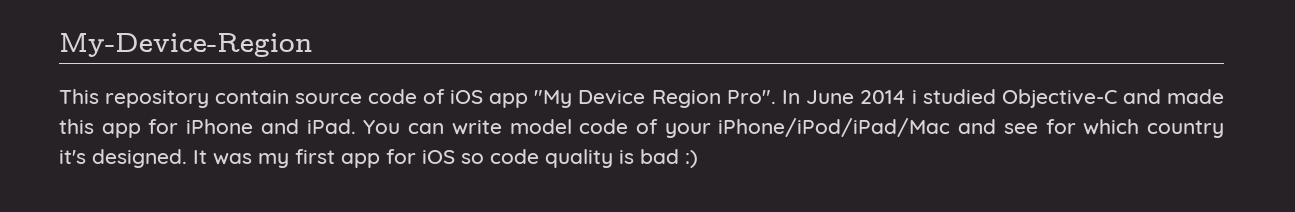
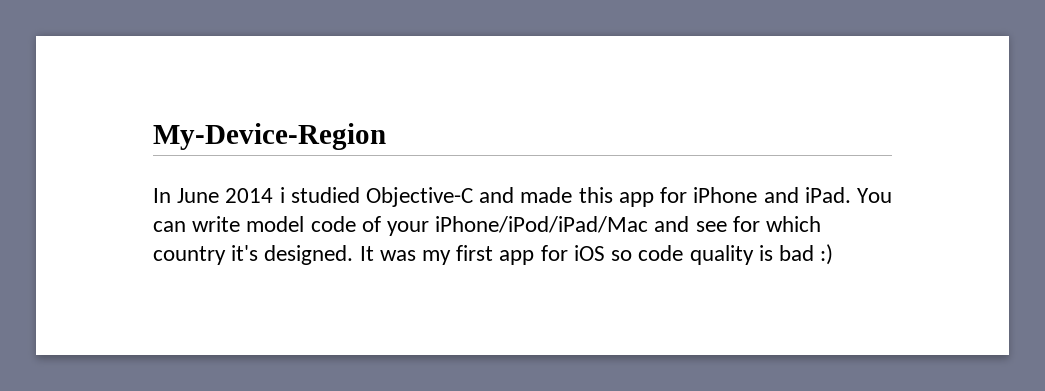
- This repository contain source code of iOS app "My Device Region Pro".

